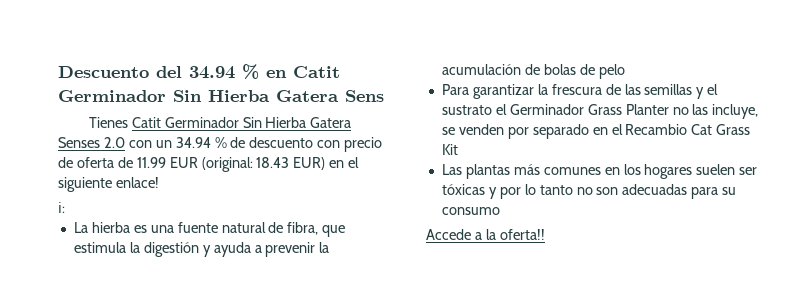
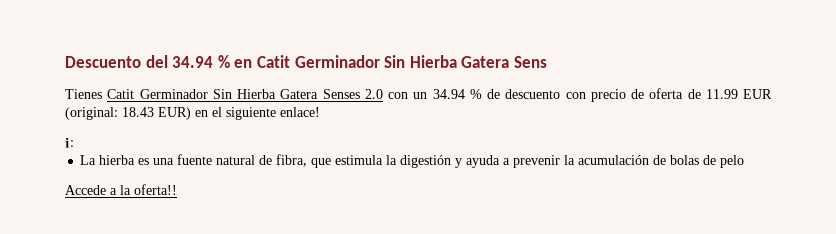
- Para garantizar la frescura de las semillas y el sustrato el Germinador Grass Planter no las incluye, se venden por separado en el Recambio Cat Grass Kit
- Las plantas más comunes en los hogares suelen ser tóxicas y por lo tanto no son adecuadas para su consumo

